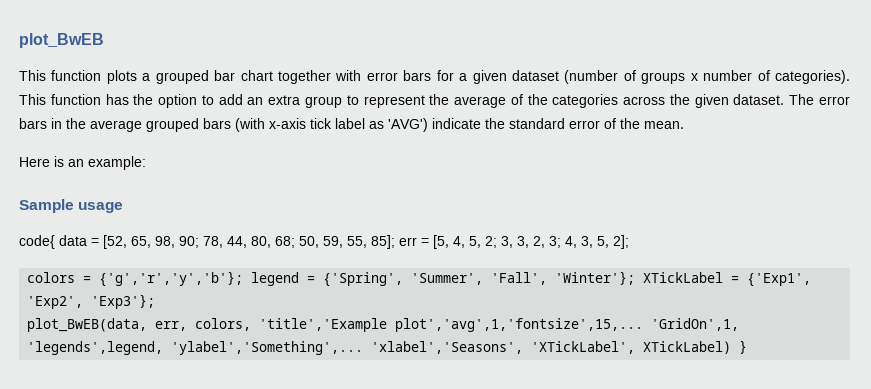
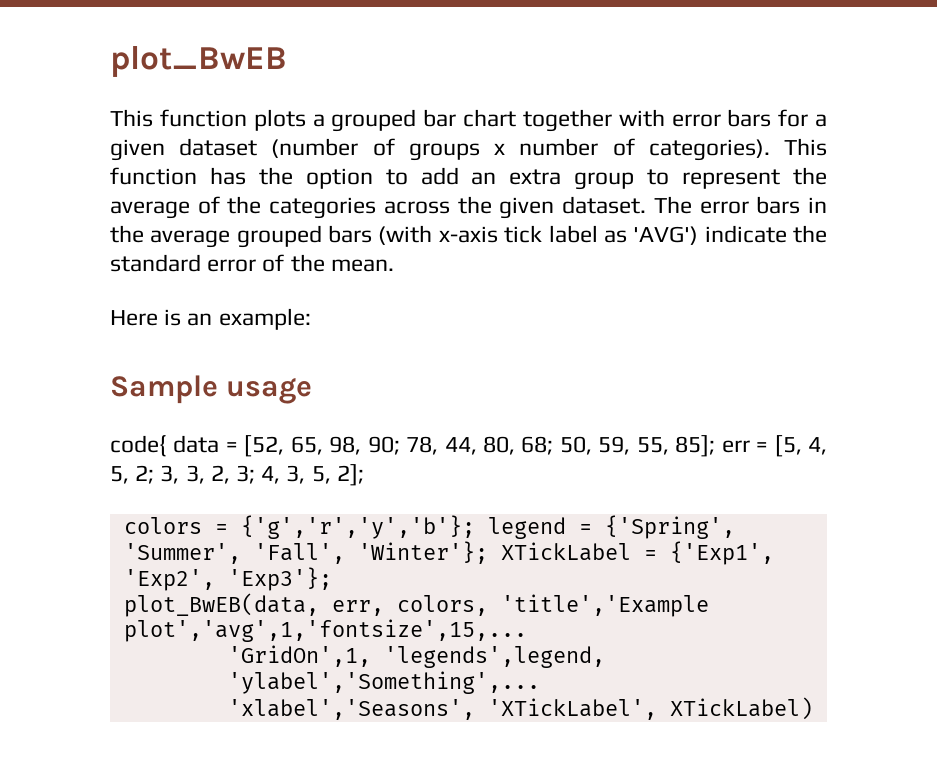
- plot_BwEB(data, err, colors, 'title','Example plot','avg',1,'fontsize',15,... 'GridOn',1, 'legends',legend, 'ylabel','Something',... 'xlabel','Seasons', 'XTickLabel', XTickLabel) }
+ plot_BwEB(data, err, colors, 'title','Example plot','avg',1,'fontsize',15,...
+ 'GridOn',1, 'legends',legend, 'ylabel','Something',...
+ 'xlabel','Seasons', 'XTickLabel', XTickLabel)

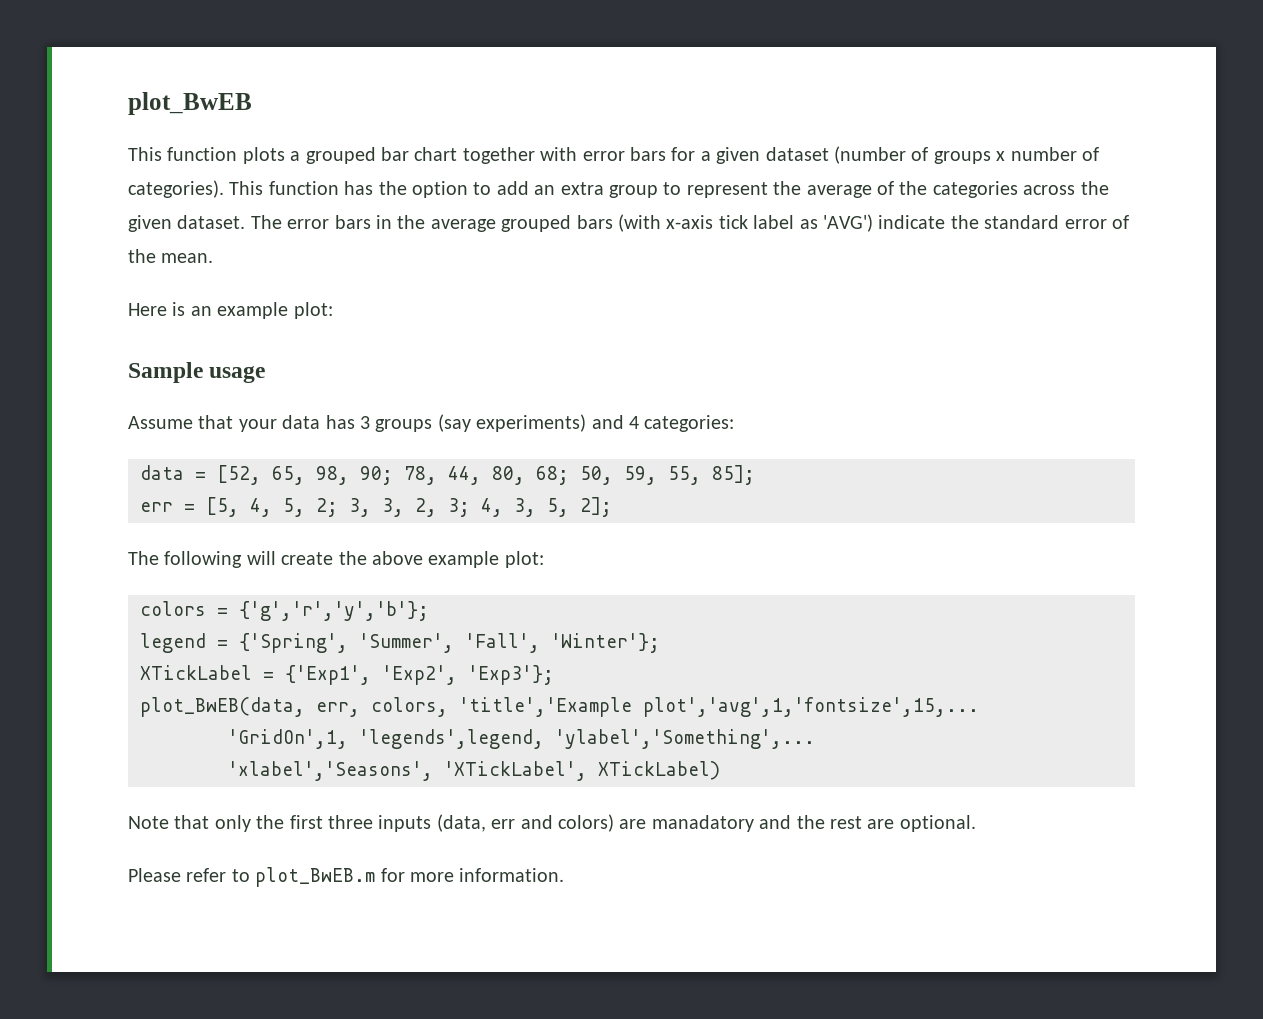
- Here is an example:
+ Here is an example plot:
- code{ data = [52, 65, 98, 90; 78, 44, 80, 68; 50, 59, 55, 85]; err = [5, 4, 5, 2; 3, 3, 2, 3; 4, 3, 5, 2];
+ Assume that your data has 3 groups (say experiments) and 4 categories:
+ data = [52, 65, 98, 90; 78, 44, 80, 68; 50, 59, 55, 85];
+ err = [5, 4, 5, 2; 3, 3, 2, 3; 4, 3, 5, 2];
+ The following will create the above example plot:
- colors = {'g','r','y','b'}; legend = {'Spring', 'Summer', 'Fall', 'Winter'}; XTickLabel = {'Exp1', 'Exp2', 'Exp3'};
+ colors = {'g','r','y','b'};
+ legend = {'Spring', 'Summer', 'Fall', 'Winter'};
+ XTickLabel = {'Exp1', 'Exp2', 'Exp3'};
+ Note that only the first three inputs (data, err and colors) are manadatory and the rest are optional.
+ Please refer to plot_BwEB.m for more information.

